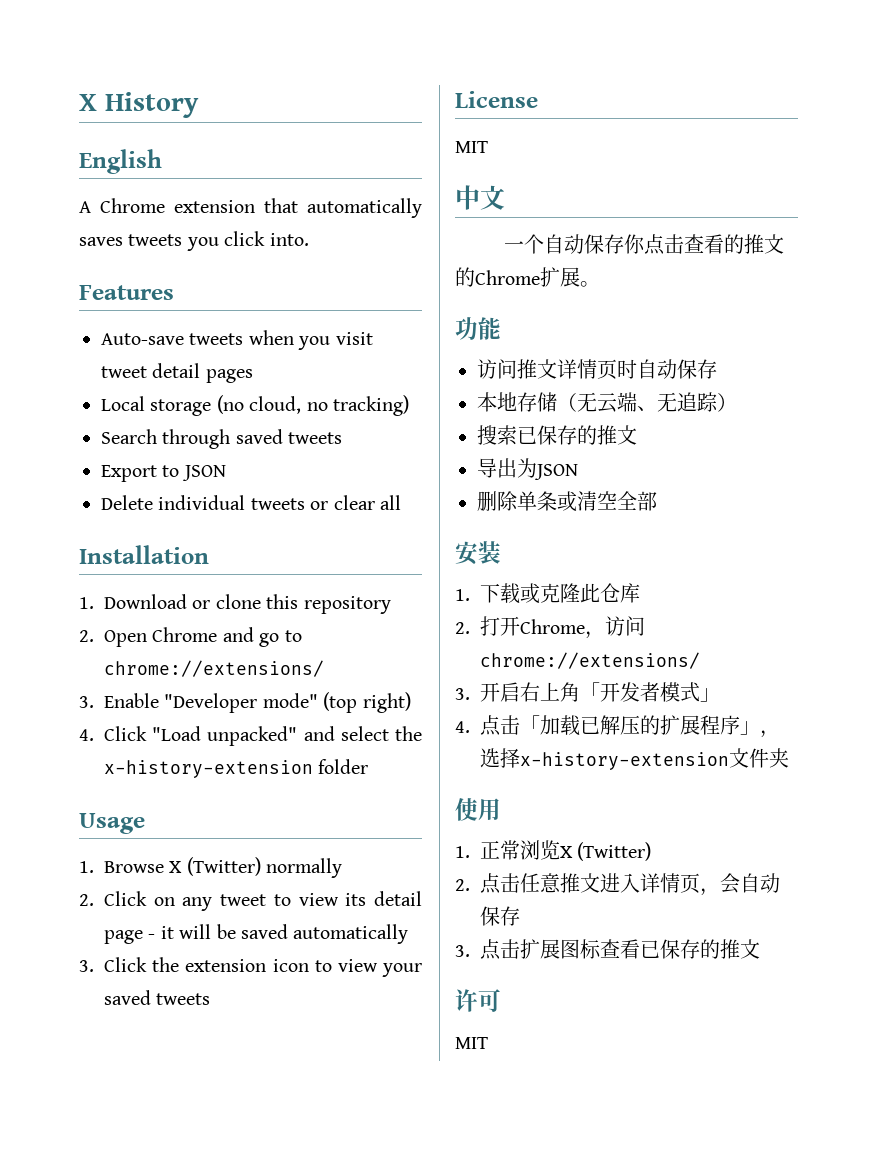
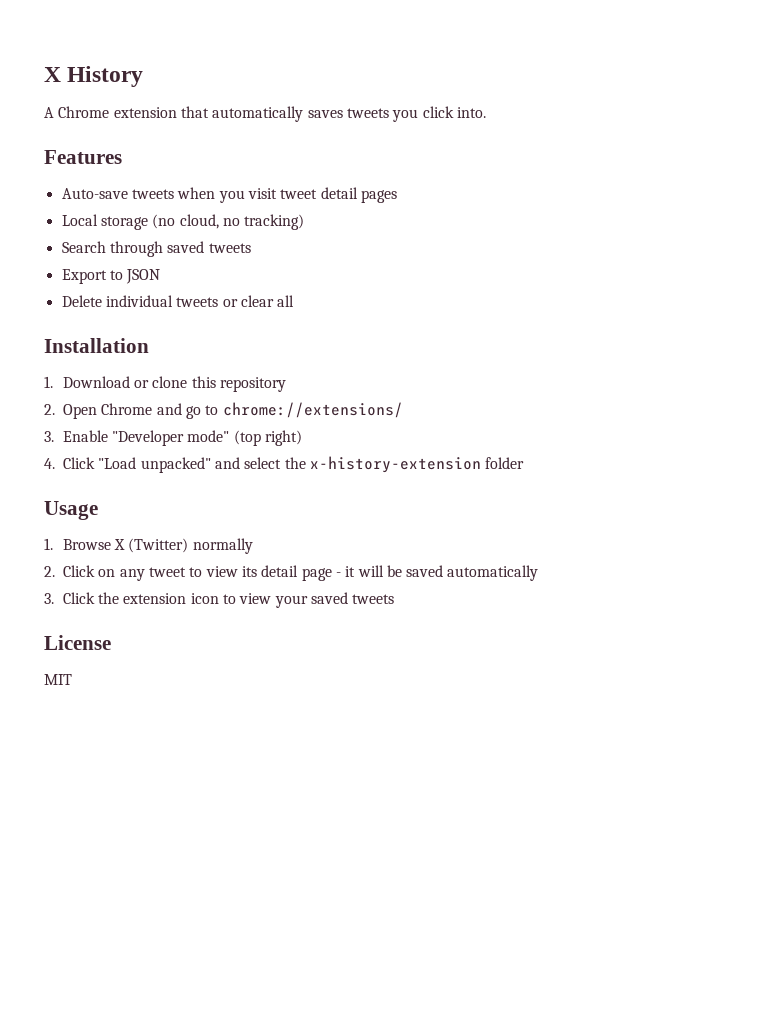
- English
- 中文
- 一个自动保存你点击查看的推文的Chrome扩展。
- 功能
- 访问推文详情页时自动保存
- 本地存储（无云端、无追踪）
- 搜索已保存的推文
- 导出为JSON
- 删除单条或清空全部
- 安装
- 1.下载或克隆此仓库
- 2.打开Chrome，访问chrome://extensions/
- 3.开启右上角「开发者模式」
- 4.点击「加载已解压的扩展程序」，选择x-history-extension文件夹
- 使用
- 1.正常浏览X (Twitter)
- 2.点击任意推文进入详情页，会自动保存
- 3.点击扩展图标查看已保存的推文
- 许可
- MIT

